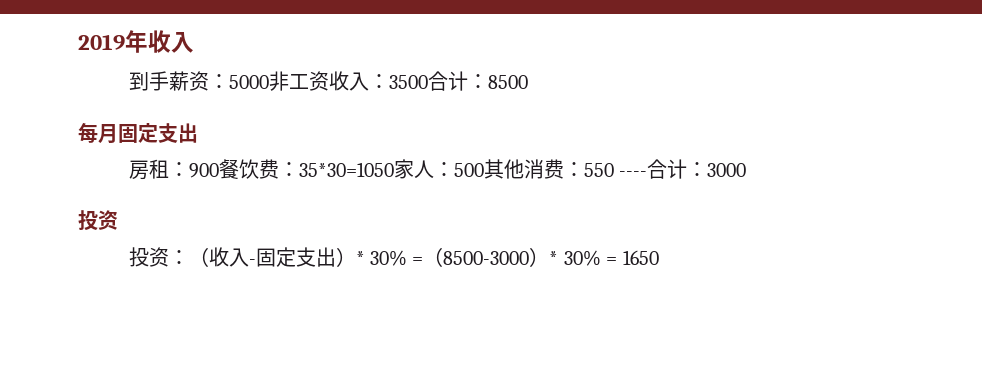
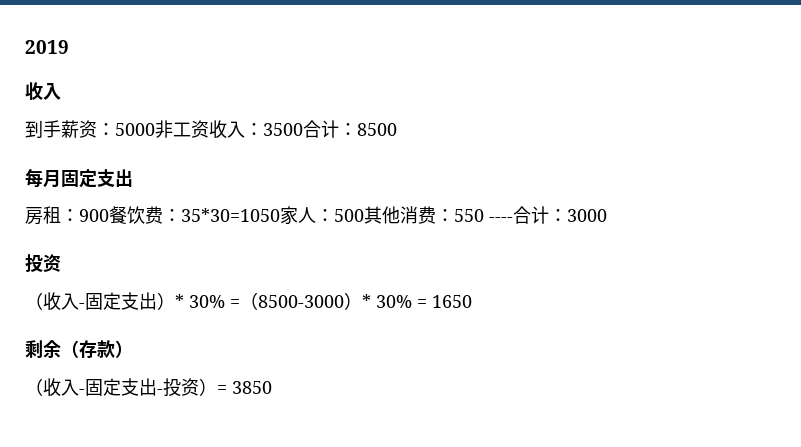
- 2019年收入
+ 2019
+ 收入
- 投资：（收入-固定支出）* 30% =（8500-3000）* 30% = 1650
+ （收入-固定支出）* 30% =（8500-3000）* 30% = 1650
+ 剩余（存款）
+ （收入-固定支出-投资）= 3850

